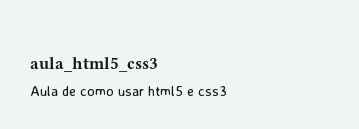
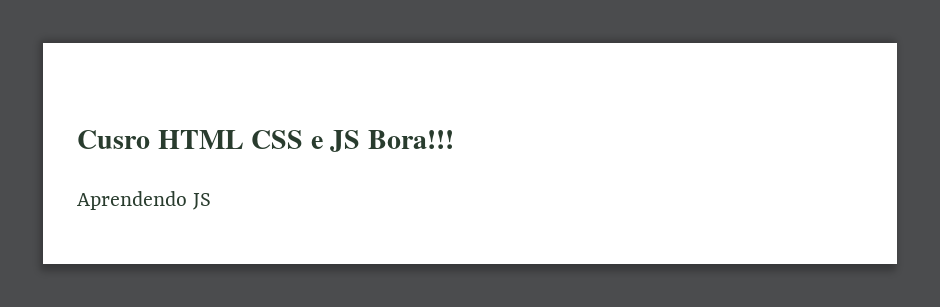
- aula_html5_css3
- Aula de como usar html5 e css3
+ Cusro HTML CSS e JS Bora!!!
+ Aprendendo JS

